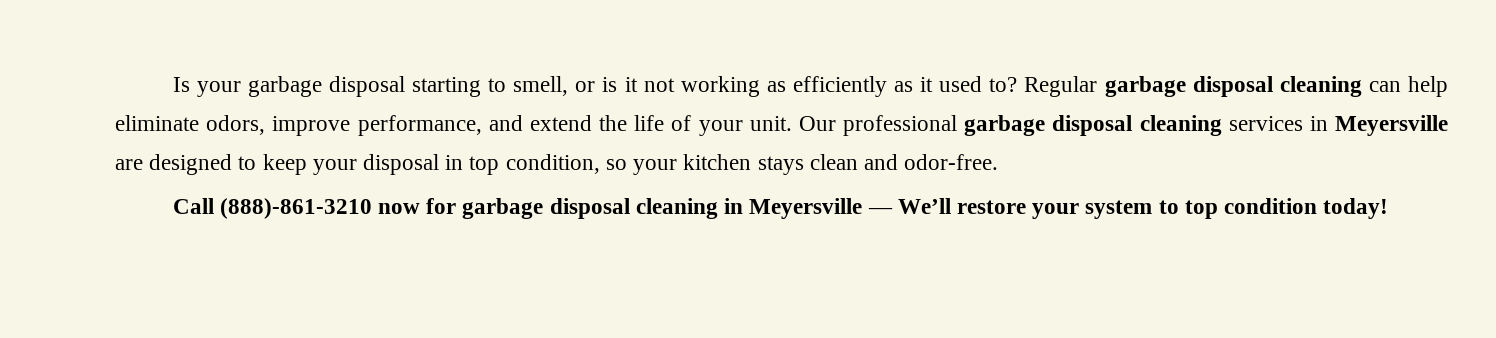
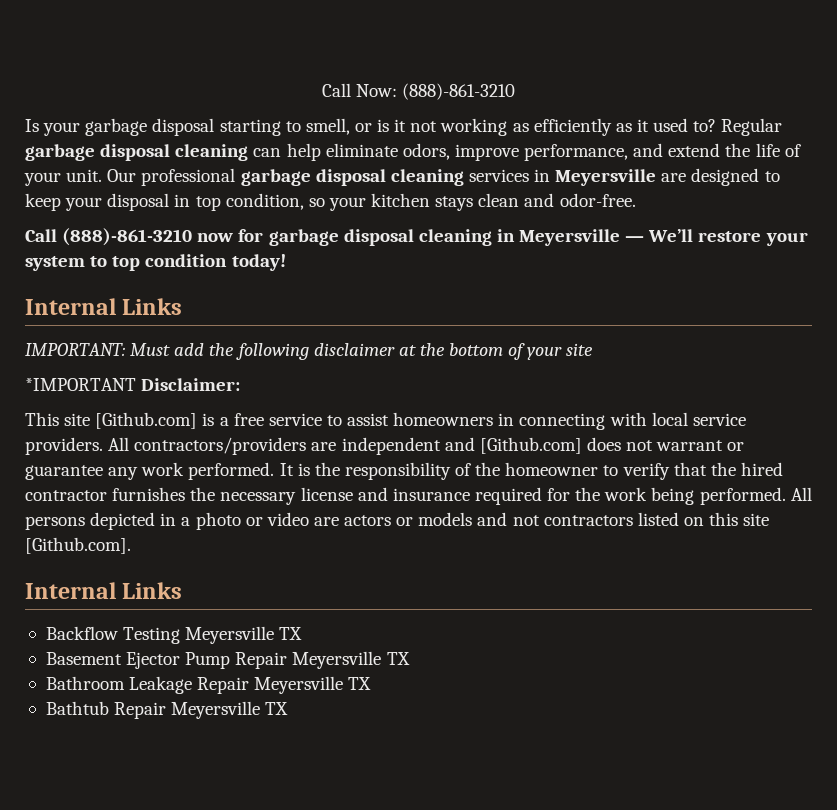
+ Call Now: (888)-861-3210
  Call (888)-861-3210 now for garbage disposal cleaning in Meyersville — We’ll restore your system to top condition today!
+ Internal Links
+ IMPORTANT: Must add the following disclaimer at the bottom of your site
+ *IMPORTANT Disclaimer:
+ This site [Github.com] is a free service to assist homeowners in connecting with local service providers. All contractors/providers are independent and [Github.com] does not warrant or guarantee any work performed. It is the responsibility of the homeowner to verify that the hired contractor furnishes the necessary license and insurance required for the work being performed. All persons depicted in a photo or video are actors or models and not contractors listed on this site [Github.com].
+ Internal Links
+ Backflow Testing Meyersville TX
+ Basement Ejector Pump Repair Meyersville TX
+ Bathroom Leakage Repair Meyersville TX
+ Bathtub Repair Meyersville TX

